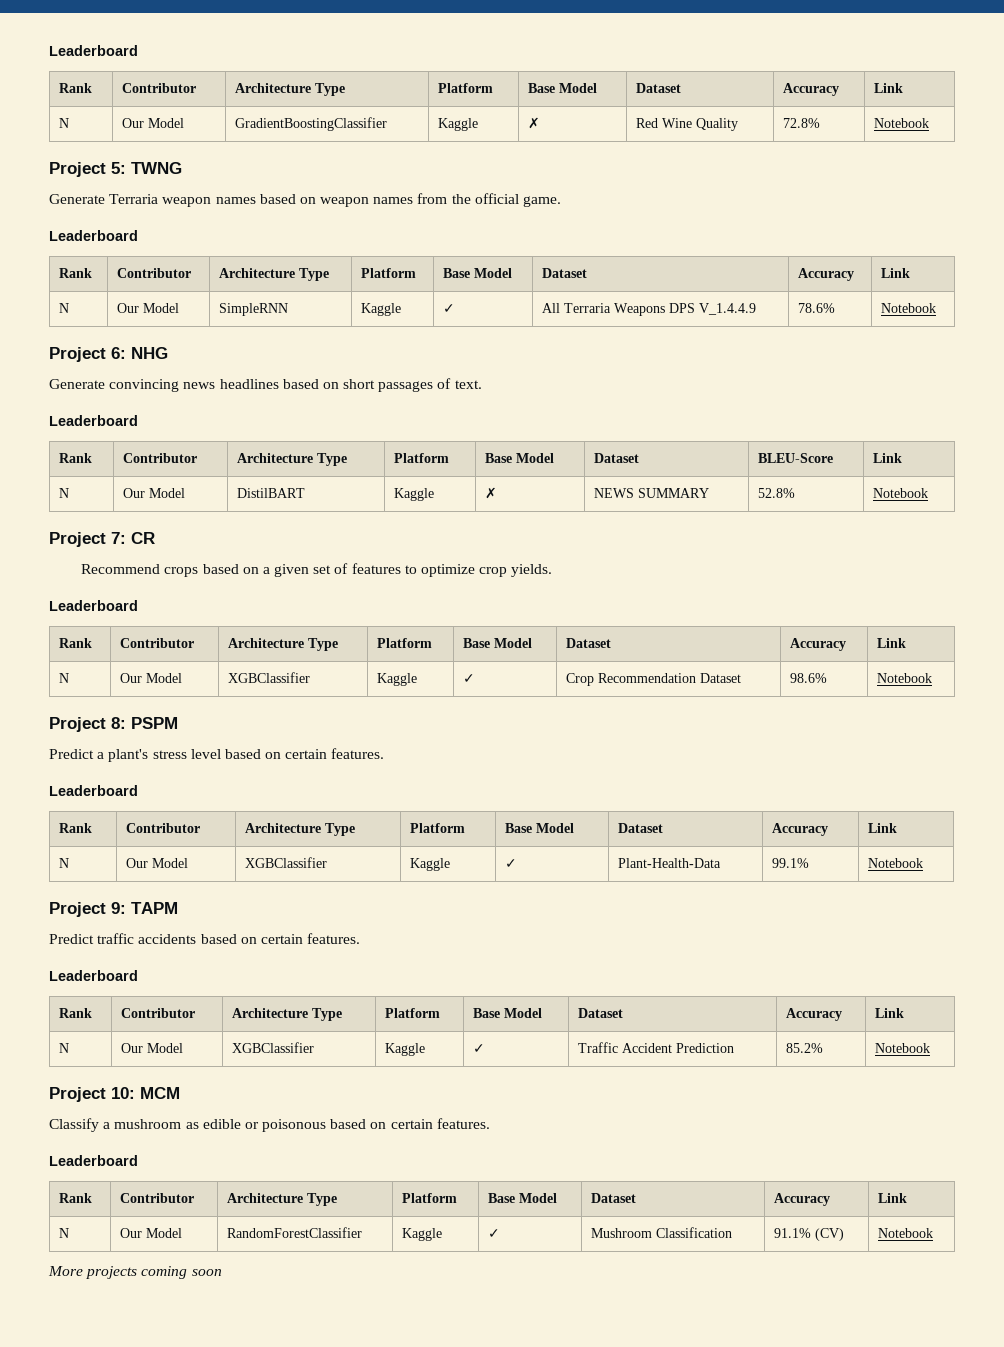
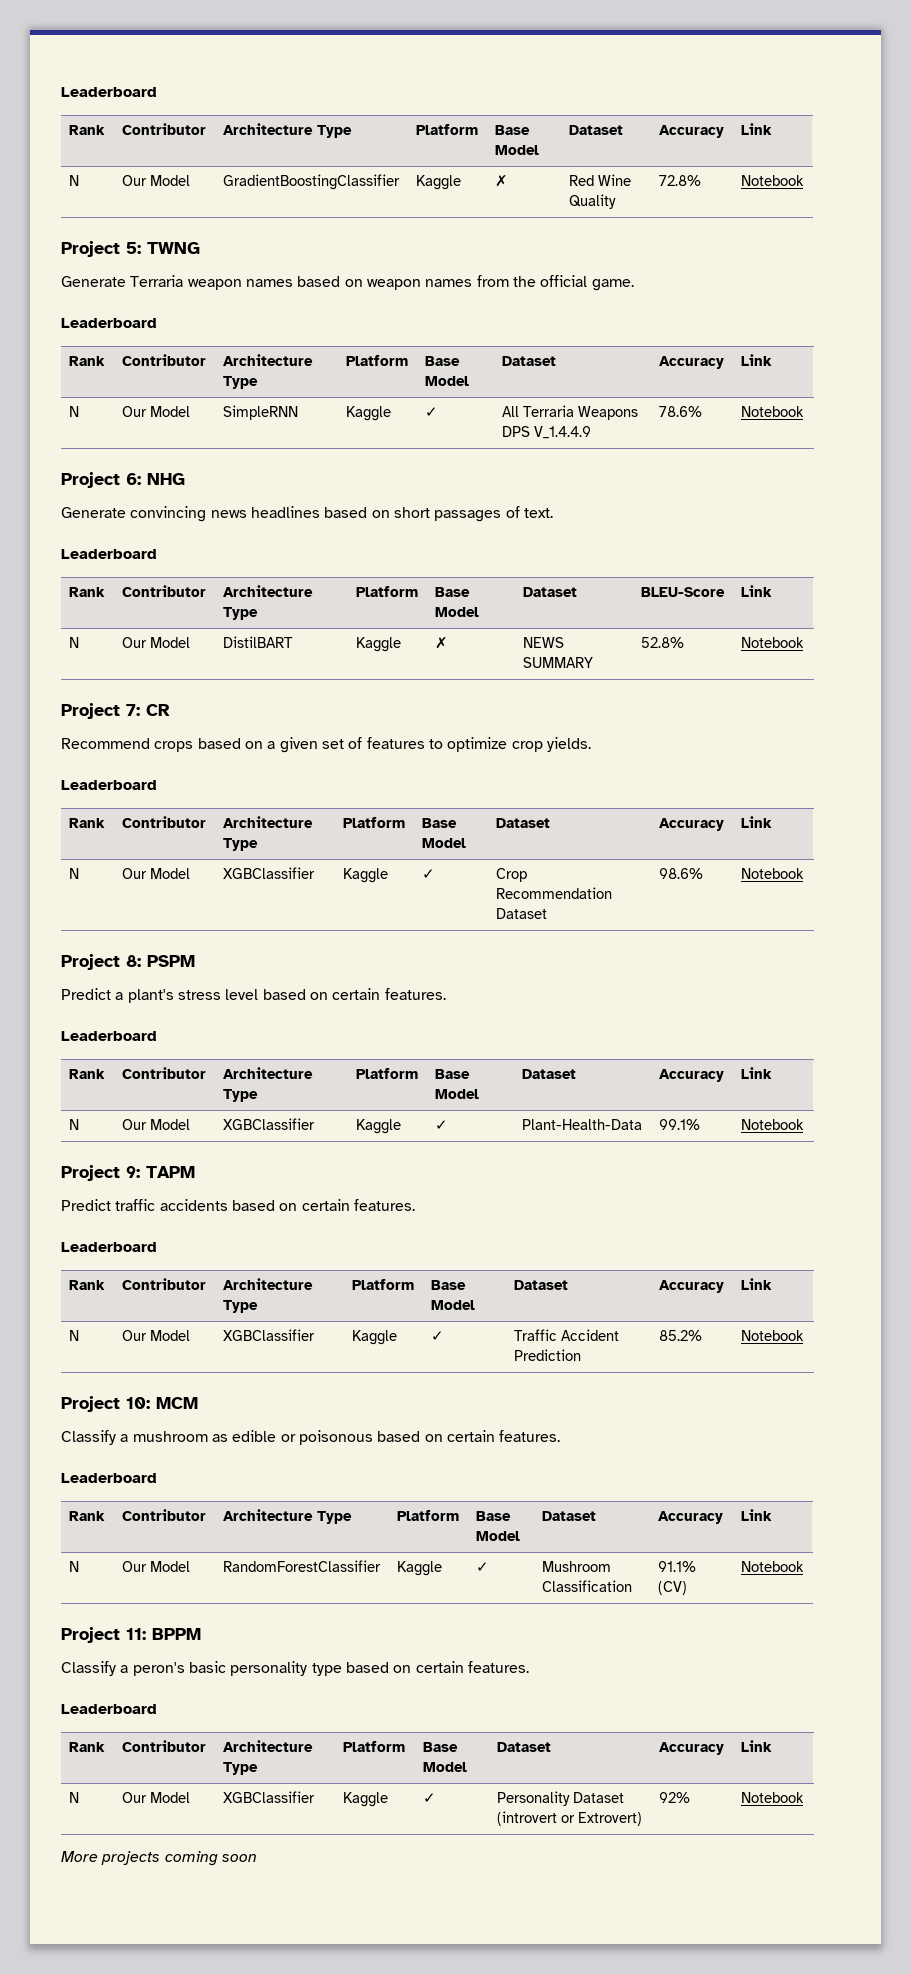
+ Project 11: BPPM
+ Classify a peron's basic personality type based on certain features.
+ Leaderboard
+ Rank | Contributor | Architecture Type | Platform | Base Model | Dataset | Accuracy | Link
+ N | Our Model | XGBClassifier | Kaggle | ✓ | Personality Dataset (introvert or Extrovert) | 92% | Notebook

